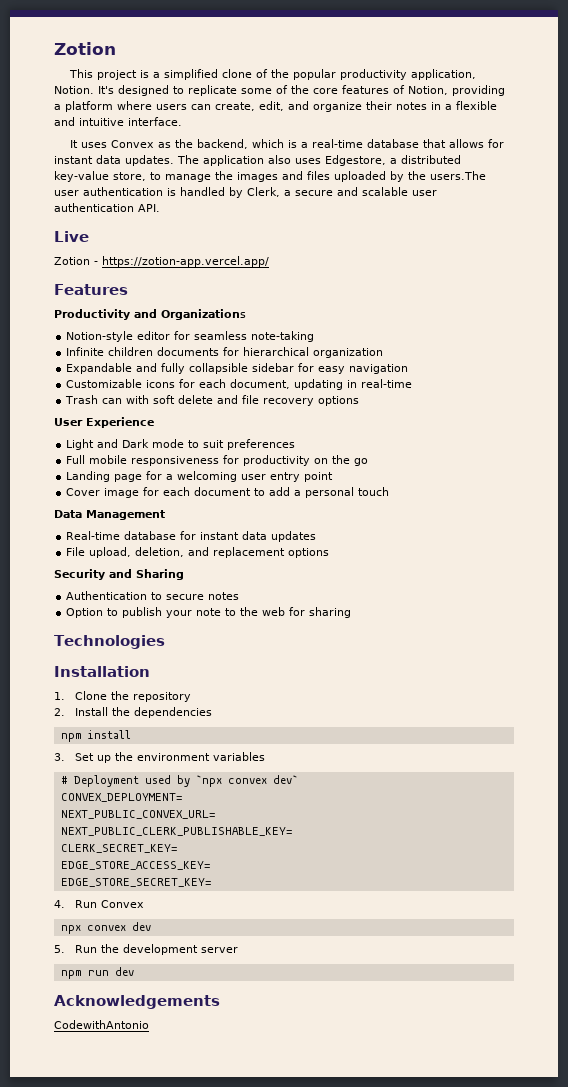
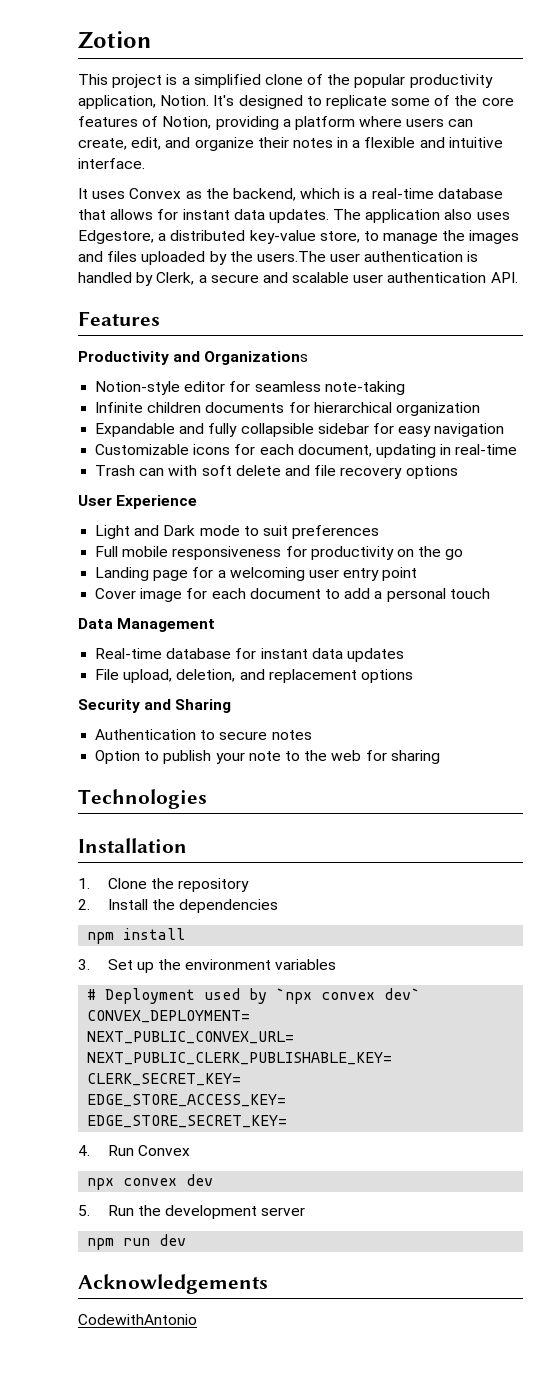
- Live
- Zotion - https://zotion-app.vercel.app/

